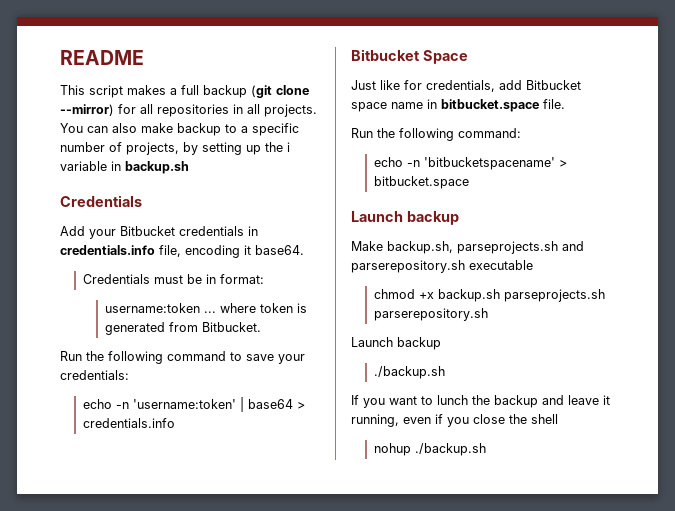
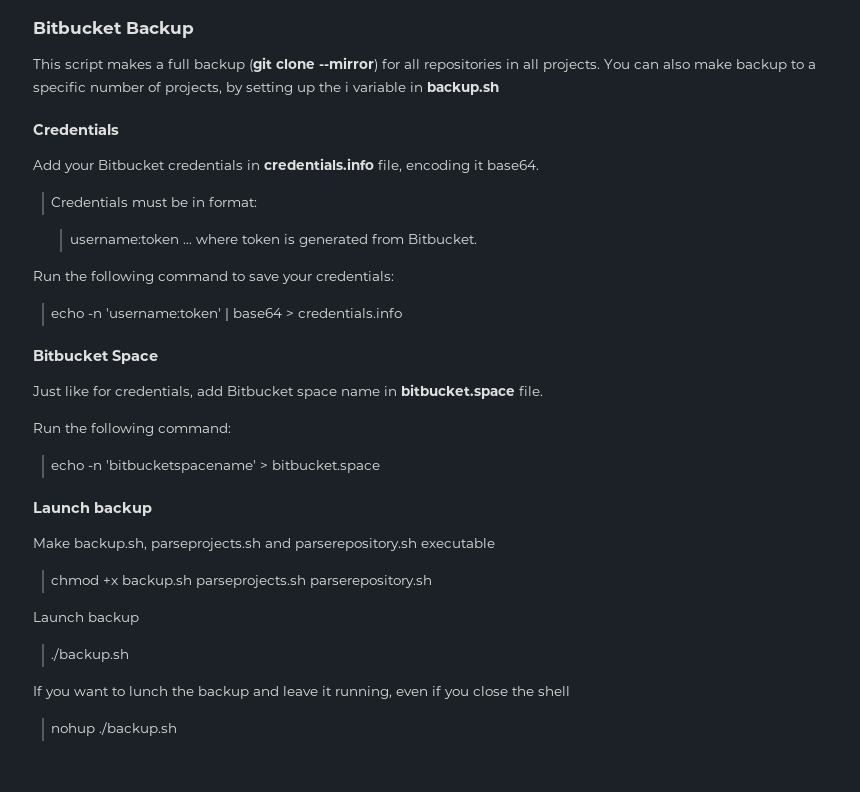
- README
+ Bitbucket Backup

